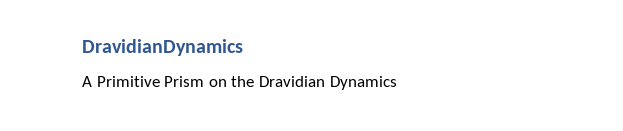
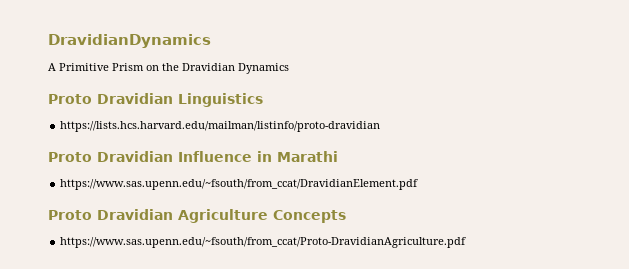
+ Proto Dravidian Linguistics
+ https://lists.hcs.harvard.edu/mailman/listinfo/proto-dravidian
+ Proto Dravidian Influence in Marathi
+ https://www.sas.upenn.edu/~fsouth/from_ccat/DravidianElement.pdf
+ Proto Dravidian Agriculture Concepts
+ https://www.sas.upenn.edu/~fsouth/from_ccat/Proto-DravidianAgriculture.pdf

